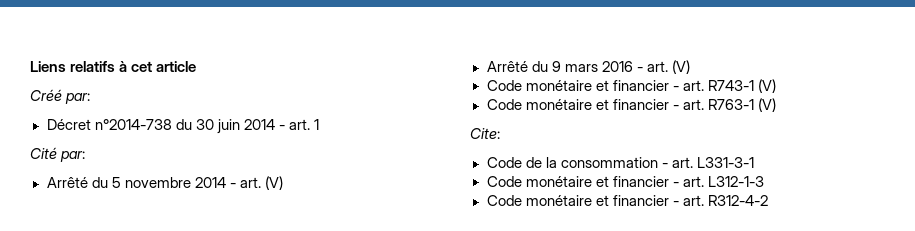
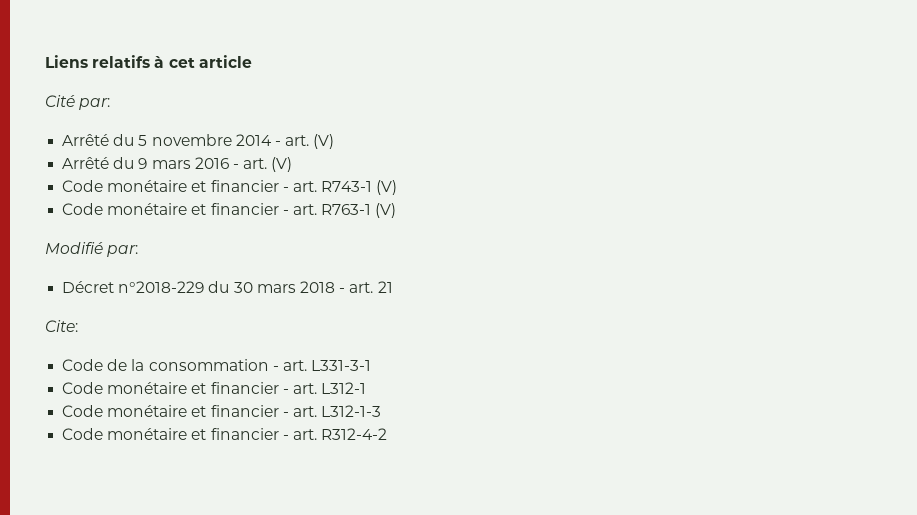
- Créé par:
- Décret n°2014-738 du 30 juin 2014 - art. 1
+ Modifié par:
+ Décret n°2018-229 du 30 mars 2018 - art. 21
+ Code monétaire et financier - art. L312-1

